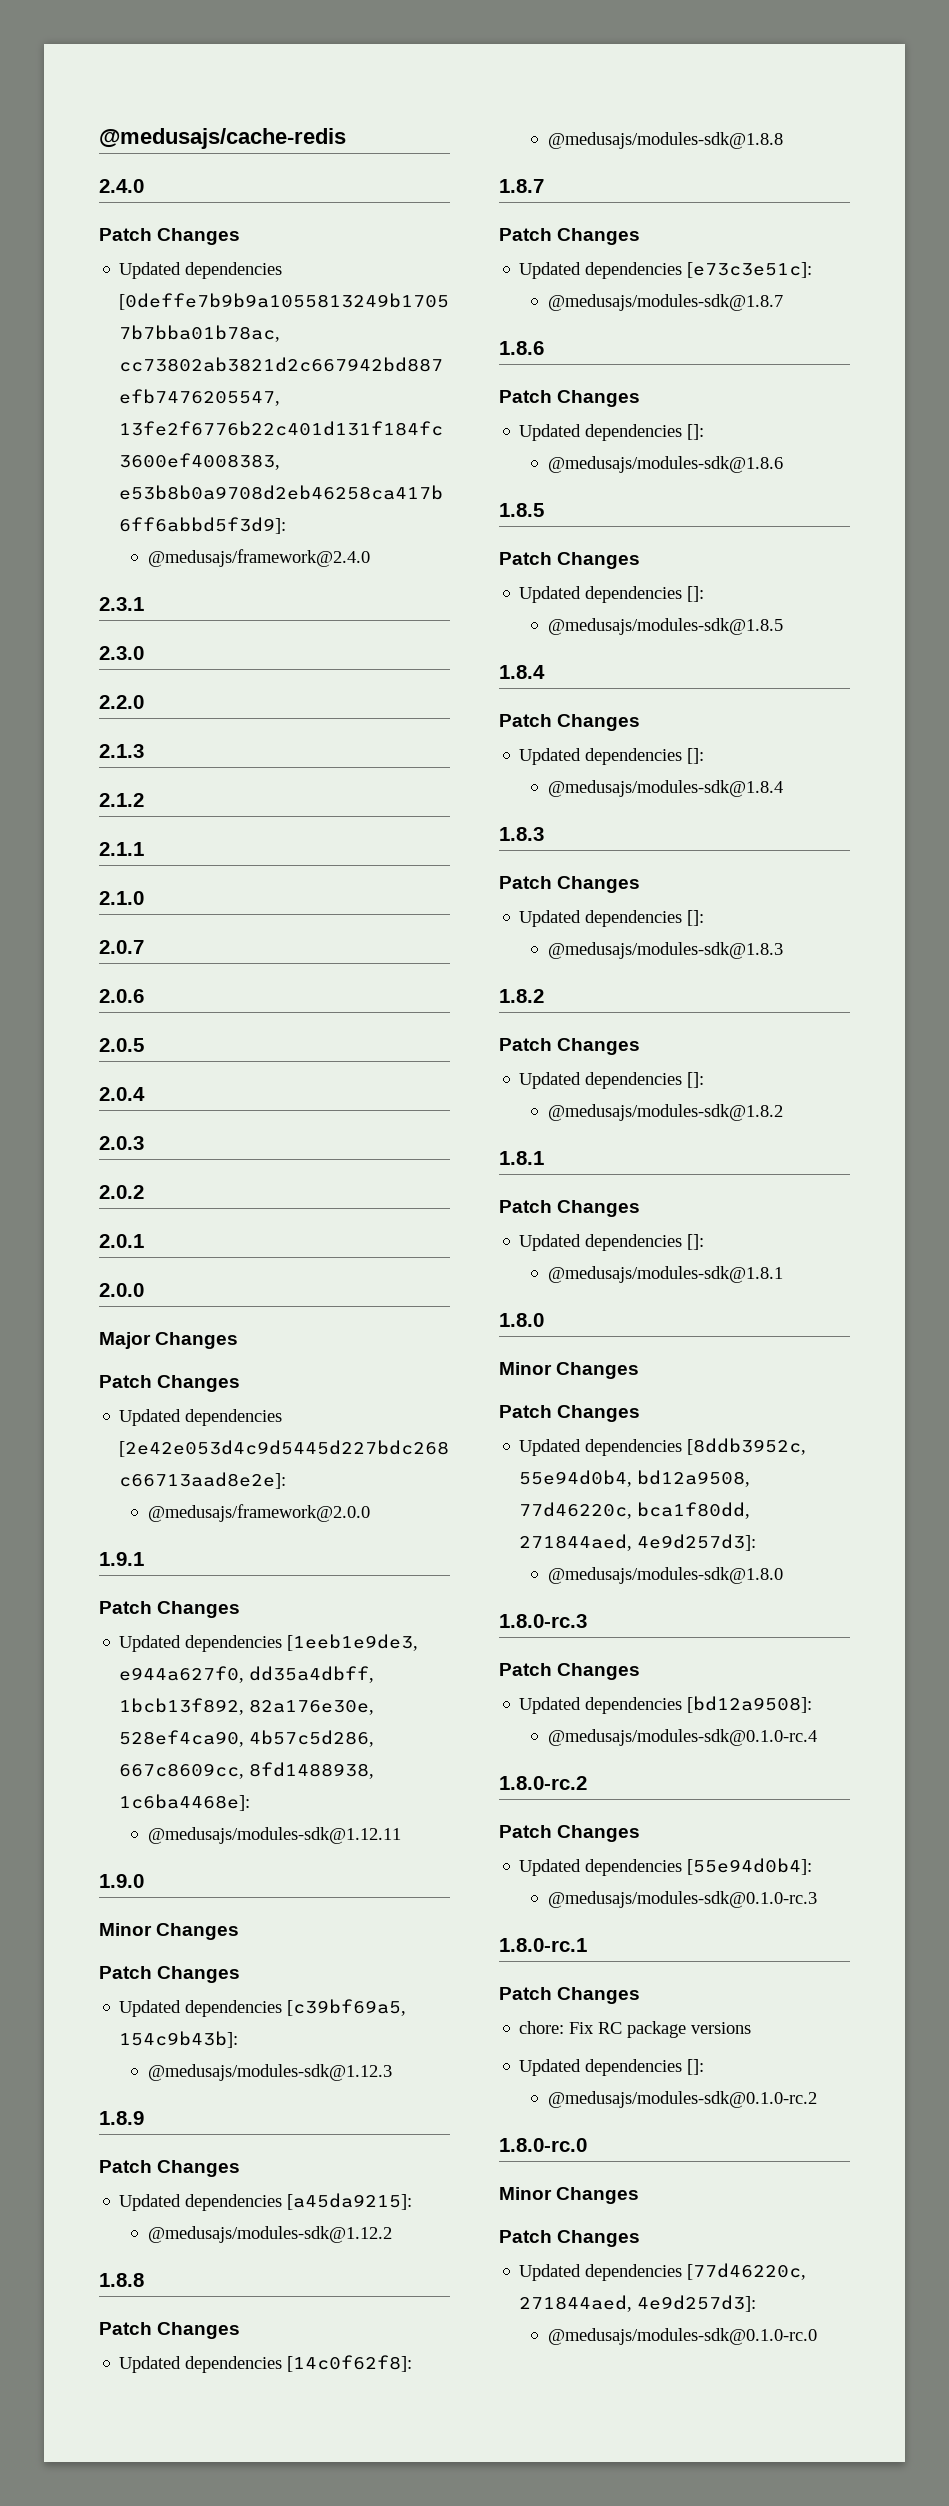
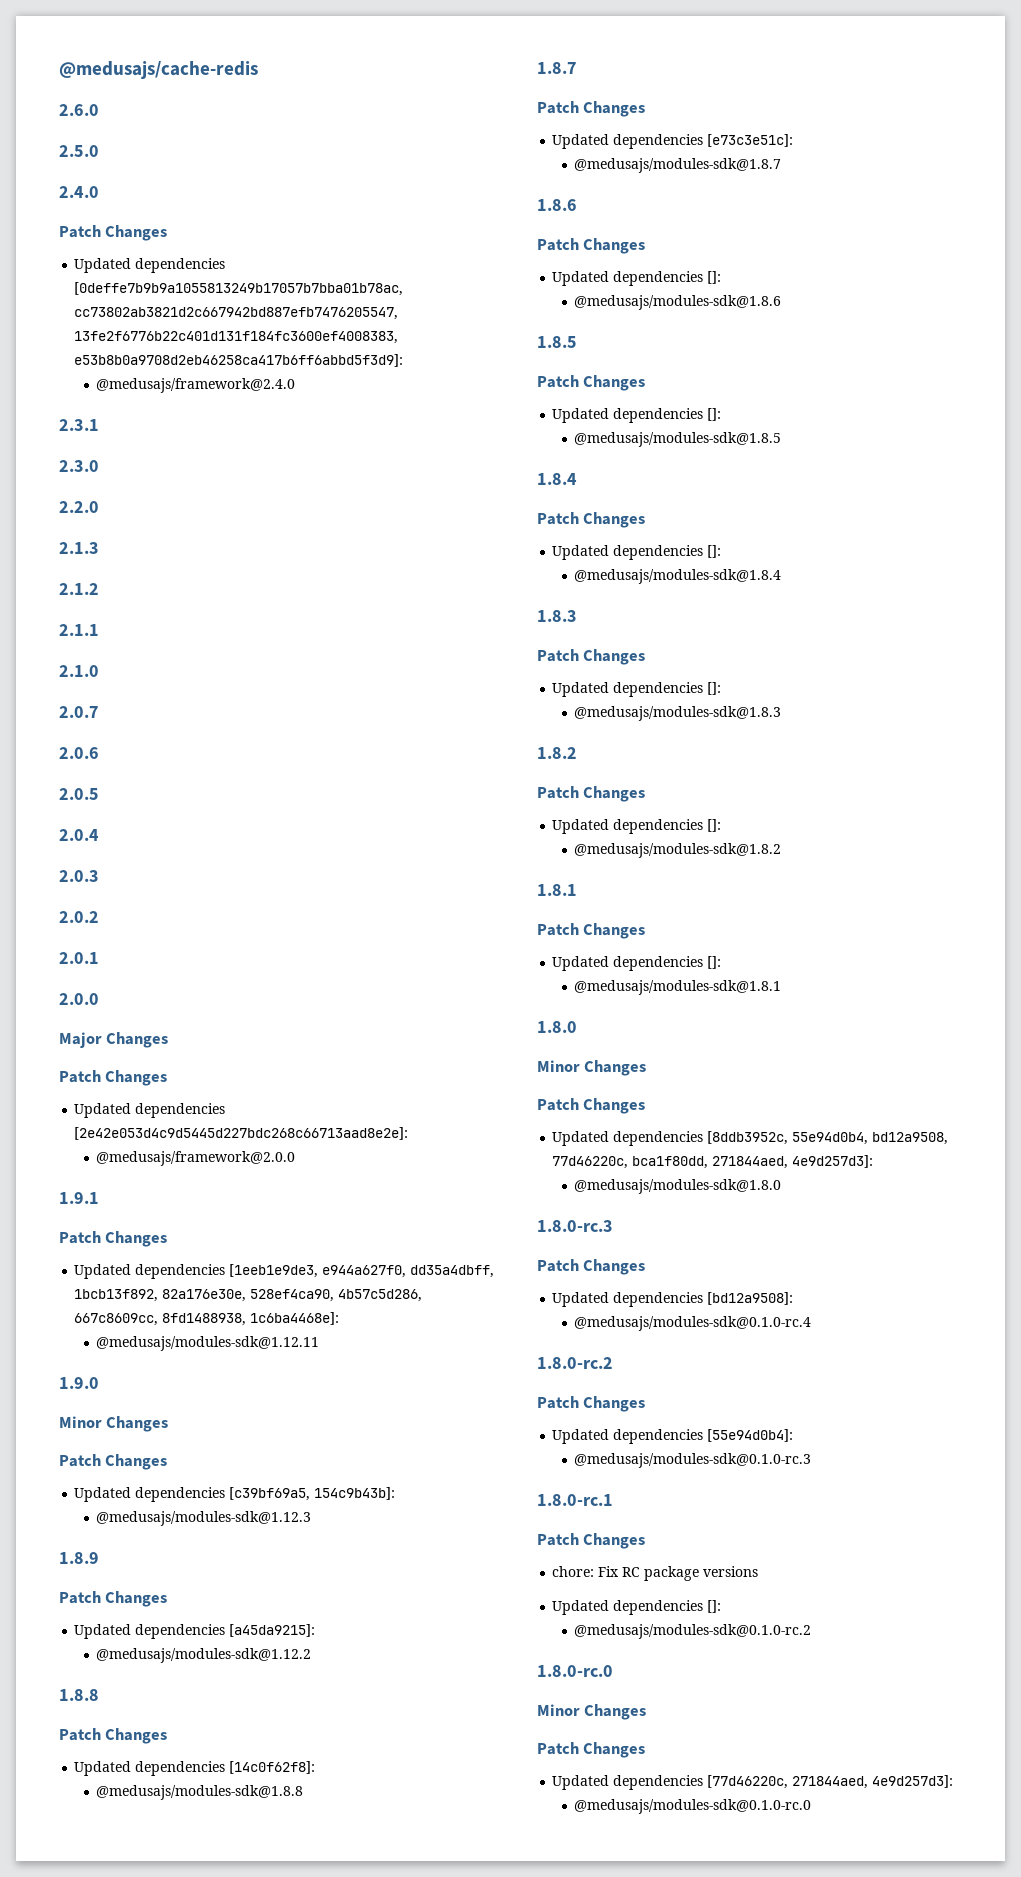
+ 2.6.0
+ 2.5.0

